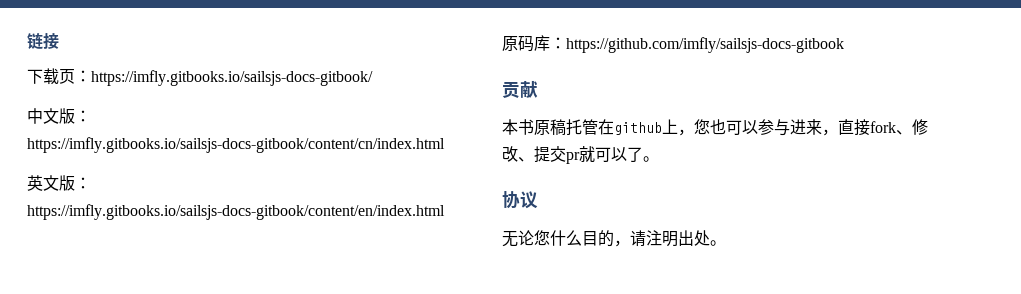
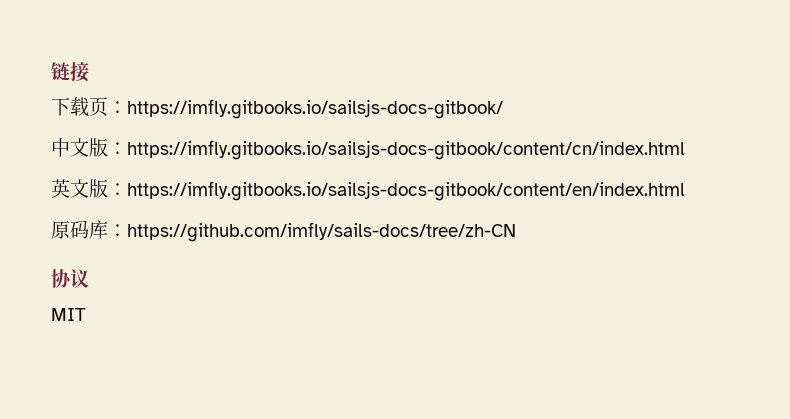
- 原码库：https://github.com/imfly/sailsjs-docs-gitbook
- 贡献
- 本书原稿托管在github上，您也可以参与进来，直接fork、修改、提交pr就可以了。
+ 原码库：https://github.com/imfly/sails-docs/tree/zh-CN
  协议
- 无论您什么目的，请注明出处。
+ MIT

